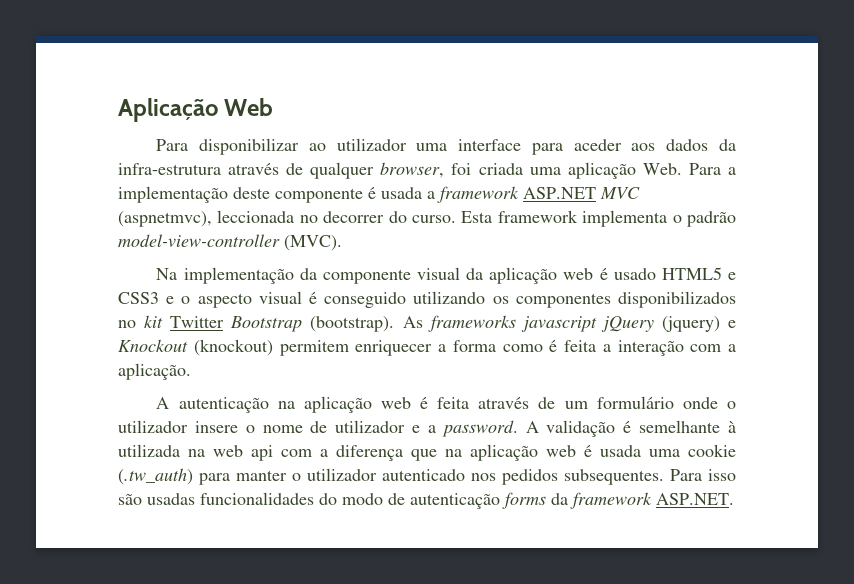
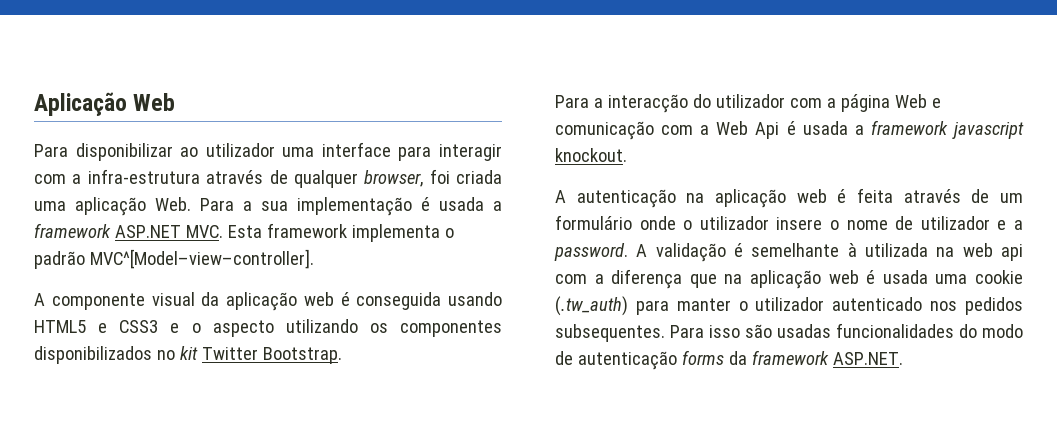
- Para disponibilizar ao utilizador uma interface para aceder aos dados da infra-estrutura através de qualquer browser, foi criada uma aplicação Web. Para a implementação deste componente é usada a framework ASP.NET MVC (aspnetmvc), leccionada no decorrer do curso. Esta framework implementa o padrão model-view-controller (MVC).
- Na implementação da componente visual da aplicação web é usado HTML5 e CSS3 e o aspecto visual é conseguido utilizando os componentes disponibilizados no kit Twitter Bootstrap (bootstrap). As frameworks javascript jQuery (jquery) e Knockout (knockout) permitem enriquecer a forma como é feita a interação com a aplicação.
+ Para disponibilizar ao utilizador uma interface para interagir com a infra-estrutura através de qualquer browser, foi criada uma aplicação Web. Para a sua implementação é usada a framework ASP.NET MVC. Esta framework implementa o padrão MVC^[Model–view–controller].
+ A componente visual da aplicação web é conseguida usando HTML5 e CSS3 e o aspecto utilizando os componentes disponibilizados no kit Twitter Bootstrap.
+ Para a interacção do utilizador com a página Web e comunicação com a Web Api é usada a framework javascript knockout.

